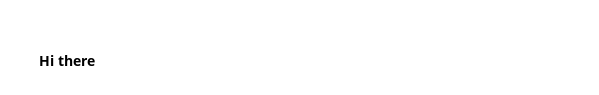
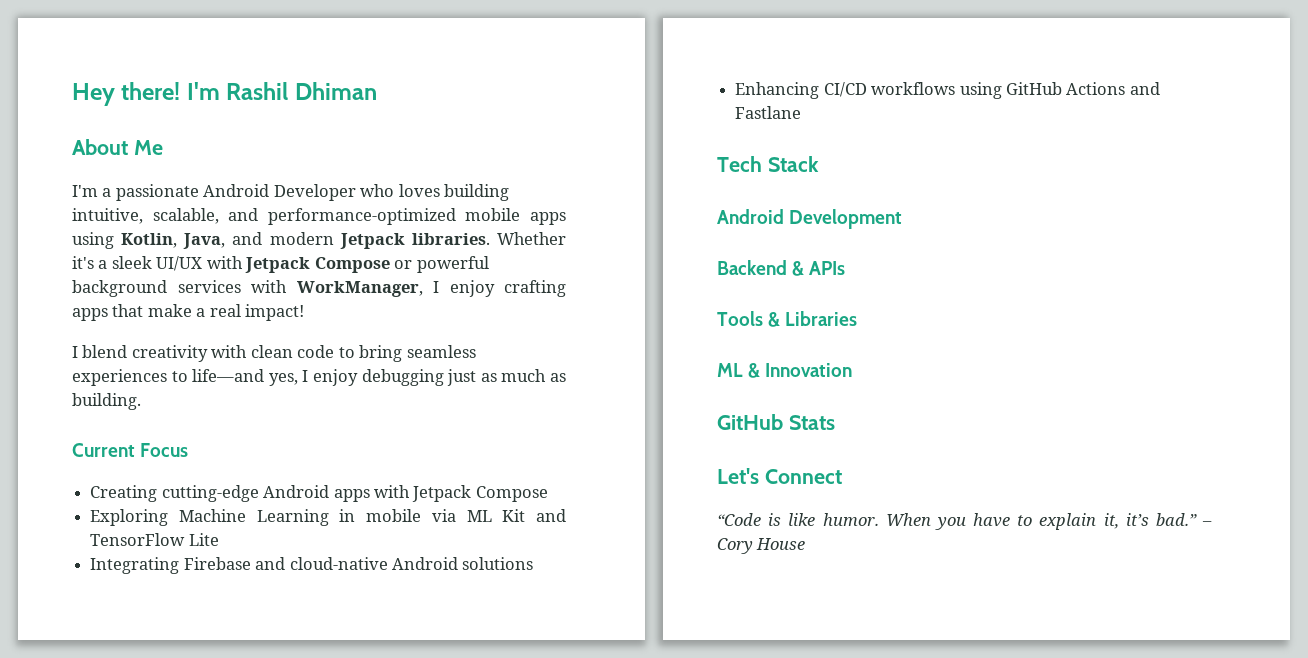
- Hi there
+ Hey there! I'm Rashil Dhiman
+ About Me
+ I'm a passionate Android Developer who loves building intuitive, scalable, and performance-optimized mobile apps using Kotlin, Java, and modern Jetpack libraries. Whether it's a sleek UI/UX with Jetpack Compose or powerful background services with WorkManager, I enjoy crafting apps that make a real impact!
+ I blend creativity with clean code to bring seamless experiences to life—and yes, I enjoy debugging just as much as building.
+ Current Focus
+ Creating cutting-edge Android apps with Jetpack Compose
+ Exploring Machine Learning in mobile via ML Kit and TensorFlow Lite
+ Integrating Firebase and cloud-native Android solutions
+ Enhancing CI/CD workflows using GitHub Actions and Fastlane
+ Tech Stack
+ Android Development
+ Backend & APIs
+ Tools & Libraries
+ ML & Innovation
+ GitHub Stats
+ Let's Connect
+ “Code is like humor. When you have to explain it, it’s bad.” – Cory House

